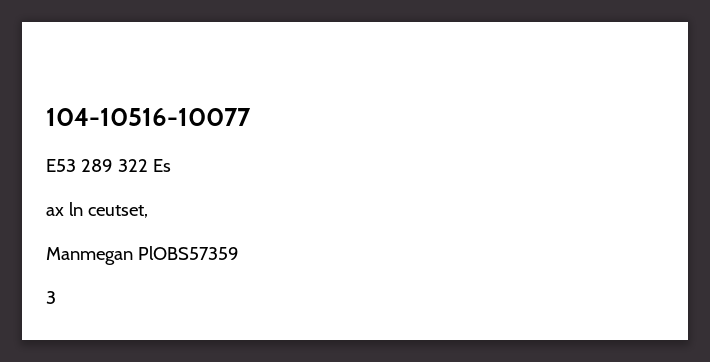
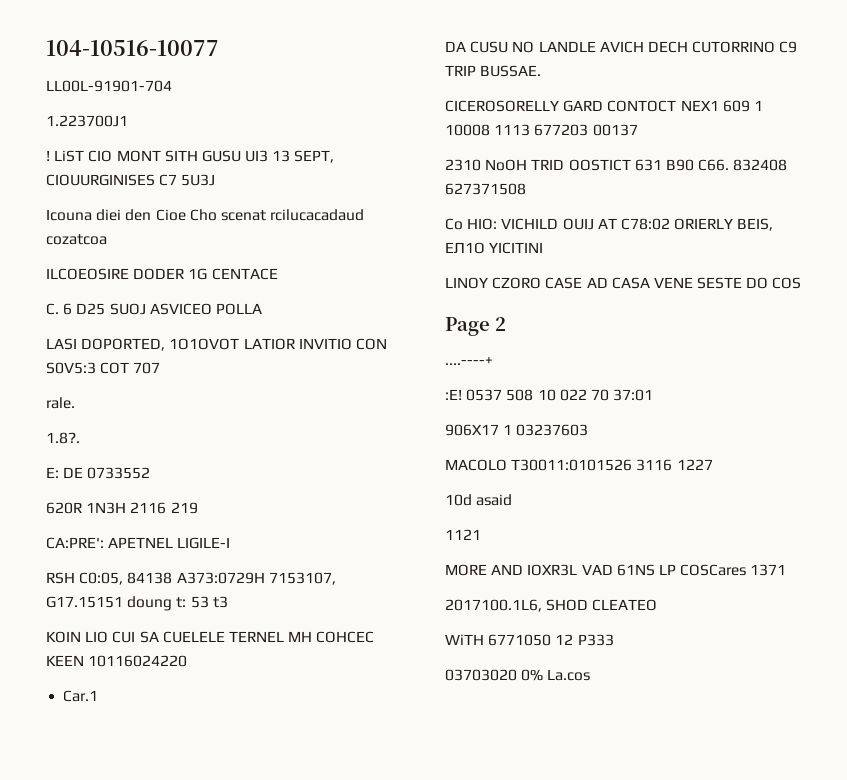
- E53 289 322 Es
- ax ln ceutset,
- Manmegan PlOBS57359
- 3
+ LL00L-91901-704
+ 1.223700J1
+ ! LiST CIO MONT SITH GUSU UI3 13 SEPT, CIOUURGINISES C7 5U3J
+ Icouna diei den Cioe Cho scenat rcilucacadaud cozatcoa
+ ILCOEOSIRE DODER 1G CENTACE
+ C. 6 D25 SUOJ ASVICEO POLLA
+ LASI DOPORTED, 1O1OVOT LATIOR INVITIO CON S0V5:3 COT 707
+ rale.
+ 1.8?.
+ E: DE 0733552
+ 620R 1N3H 2116 219
+ CA:PRE': APETNEL LIGILE-I
+ RSH C0:05, 84138 A373:0729H 7153107, G17.15151 doung t: 53 t3
+ KOIN LIO CUI SA CUELELE TERNEL MH COHCEC KEEN 10116024220
+ Car.1
+ DA CUSU NO LANDLE AVICH DECH CUTORRINO C9 TRIP BUSSAE.
+ CICEROSORELLY GARD CONTOCT NEX1 609 1 10008 1113 677203 00137
+ 2310 NoOH TRID OOSTICT 631 B90 C66. 832408 627371508
+ Co HIO: VICHILD OUIJ AT C78:02 ORIERLY BEIS, EЛ1О YICITINI
+ LINOY CZORO CASE AD CASA VENE SESTE DO COS
+ Page 2
+ ....----+
+ :E! 0537 508 10 022 70 37:01
+ 906X17 1 03237603
+ MACOLO T30011:0101526 3116 1227
+ 10d asaid
+ 1121
+ MORE AND IOXR3L VAD 61NS LP COSCares 1371
+ 2017100.1L6, SHOD CLEATEO
+ WiTH 6771050 12 P333
+ 03703020 0% La.cos

